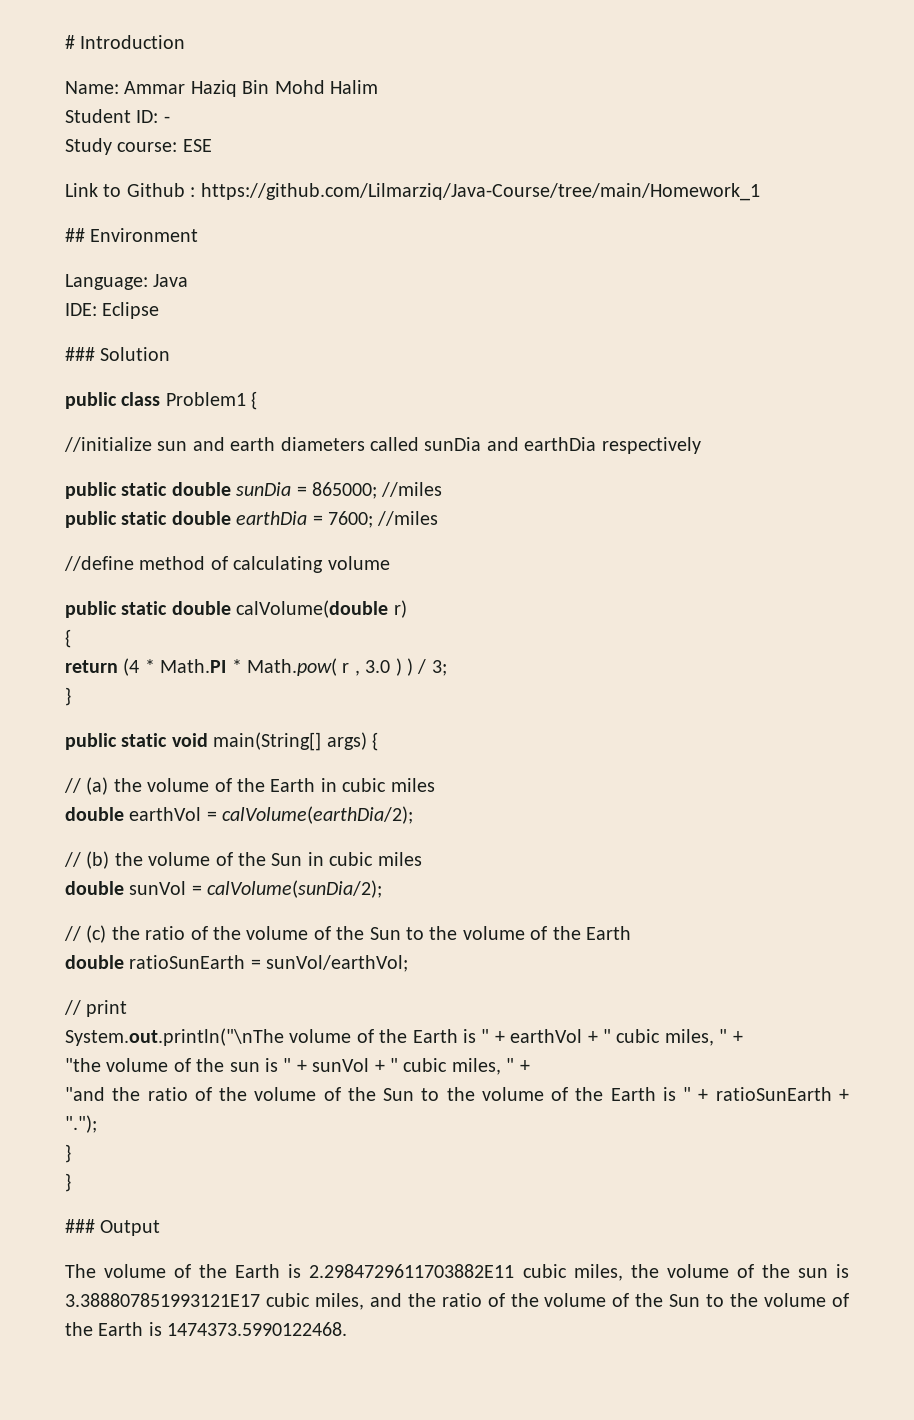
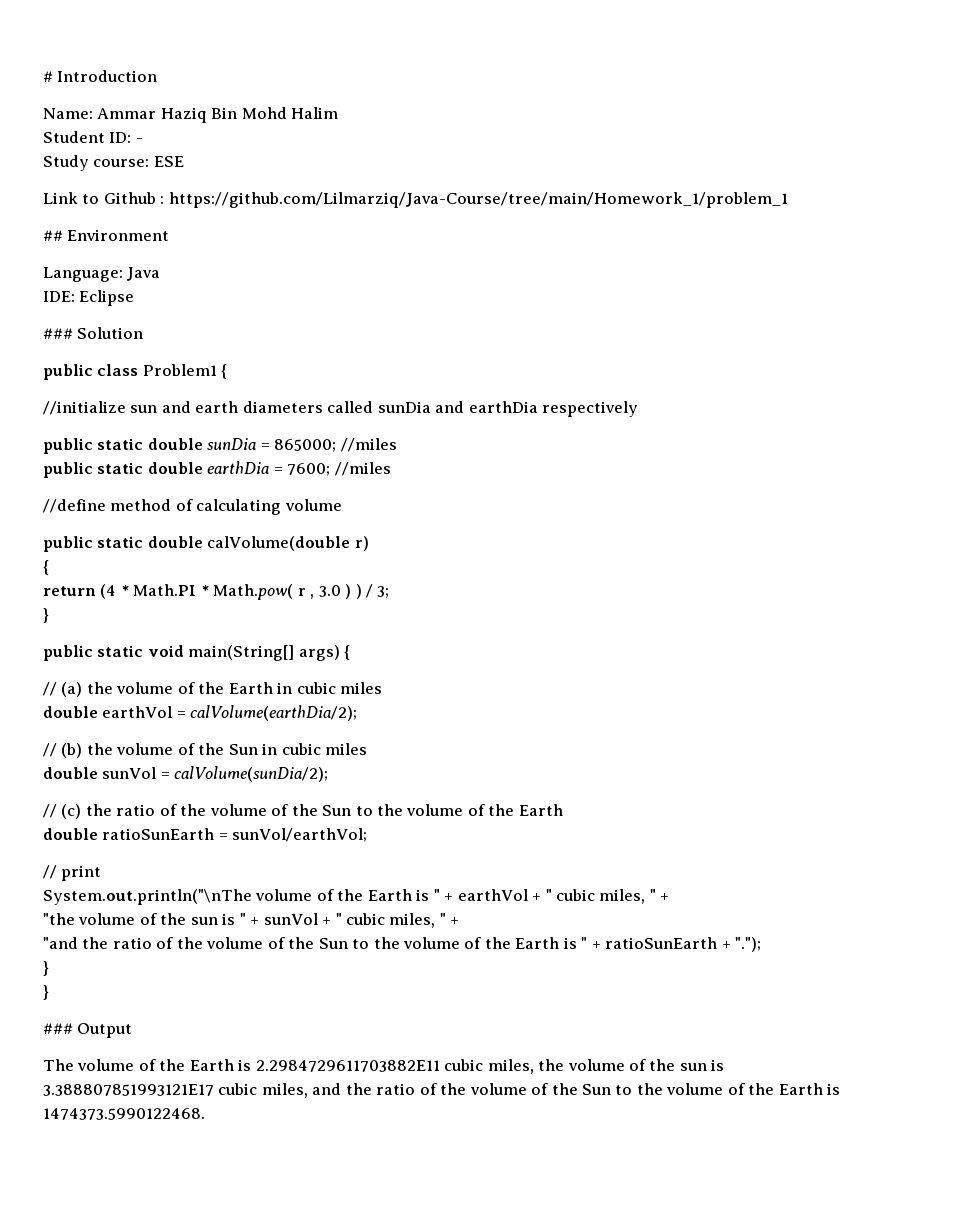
- Link to Github : https://github.com/Lilmarziq/Java-Course/tree/main/Homework_1
+ Link to Github : https://github.com/Lilmarziq/Java-Course/tree/main/Homework_1/problem_1

